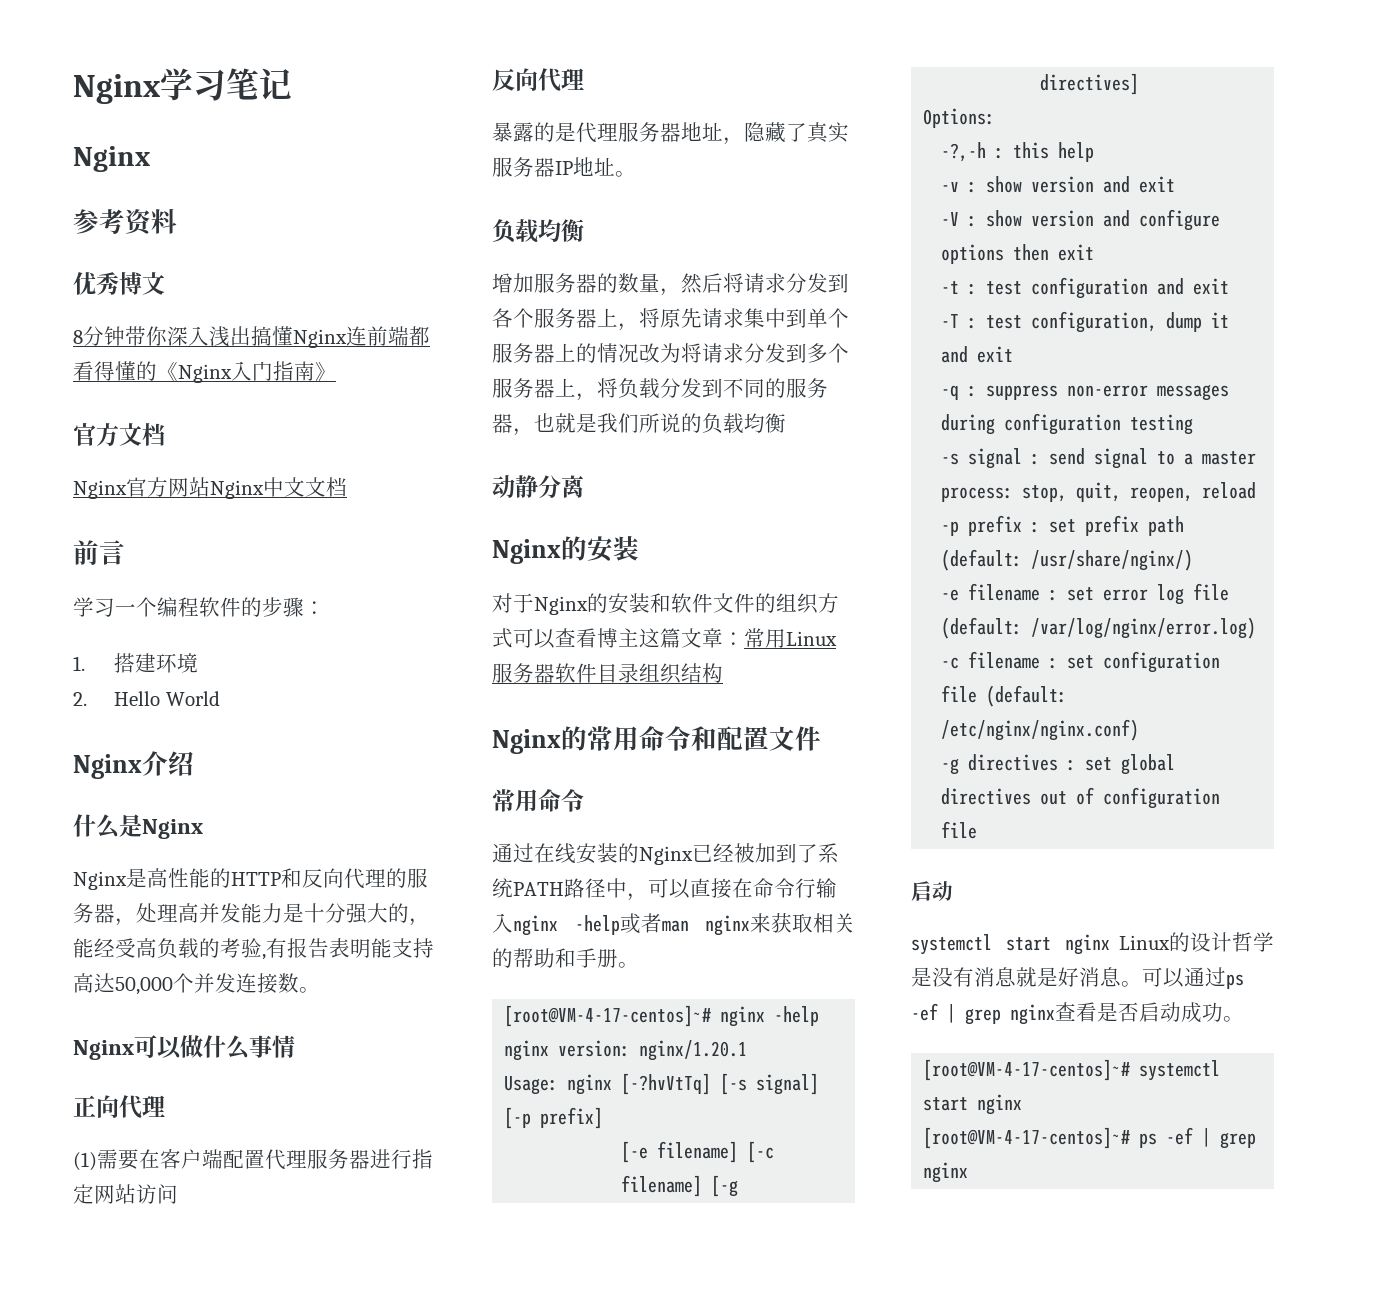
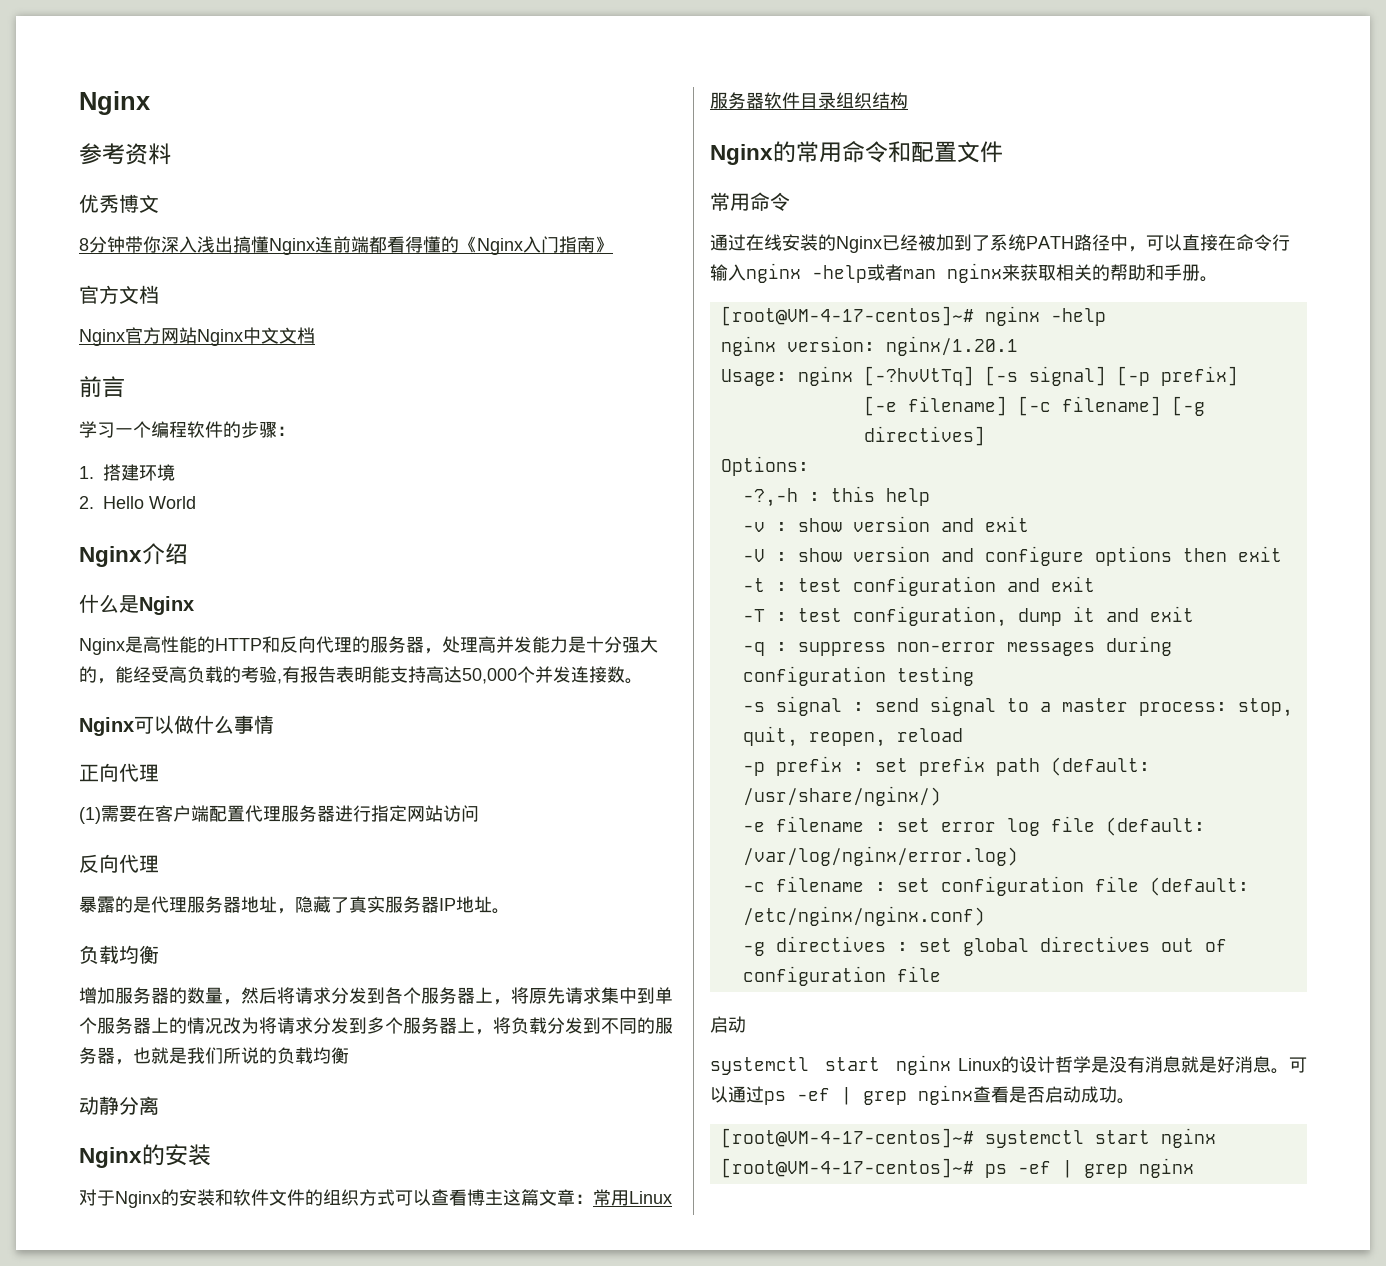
- Nginx学习笔记

